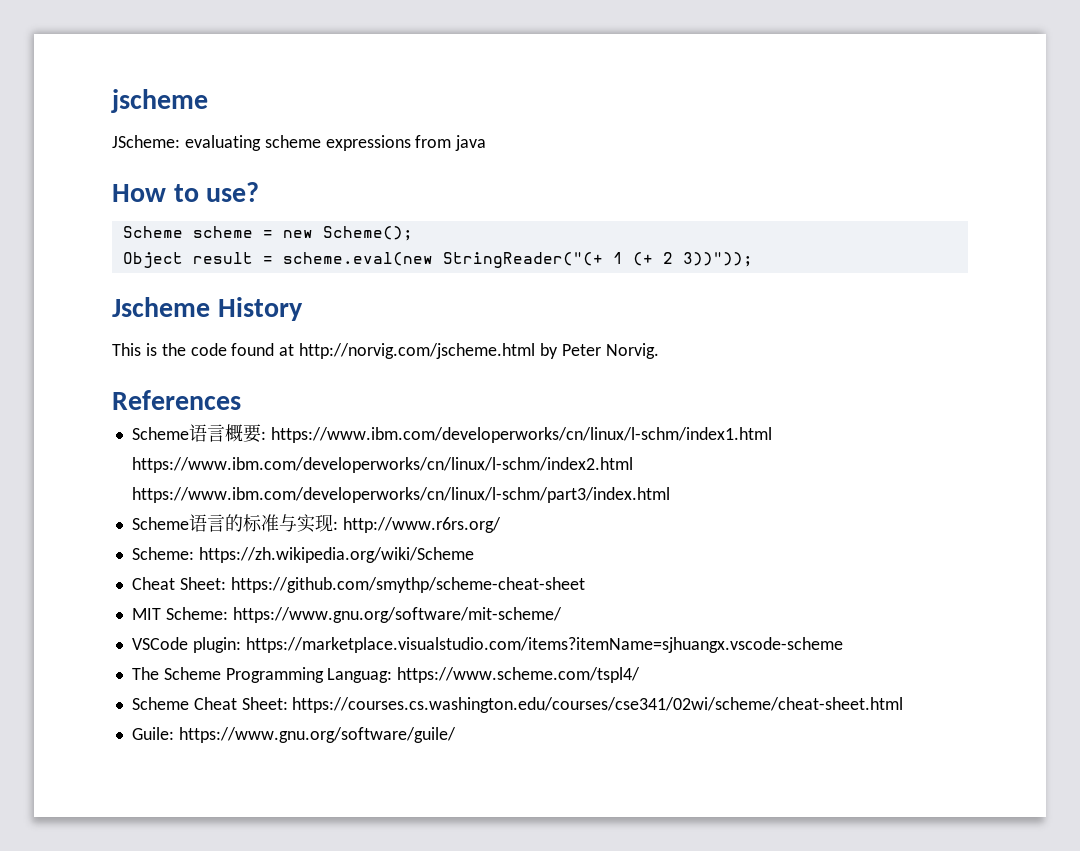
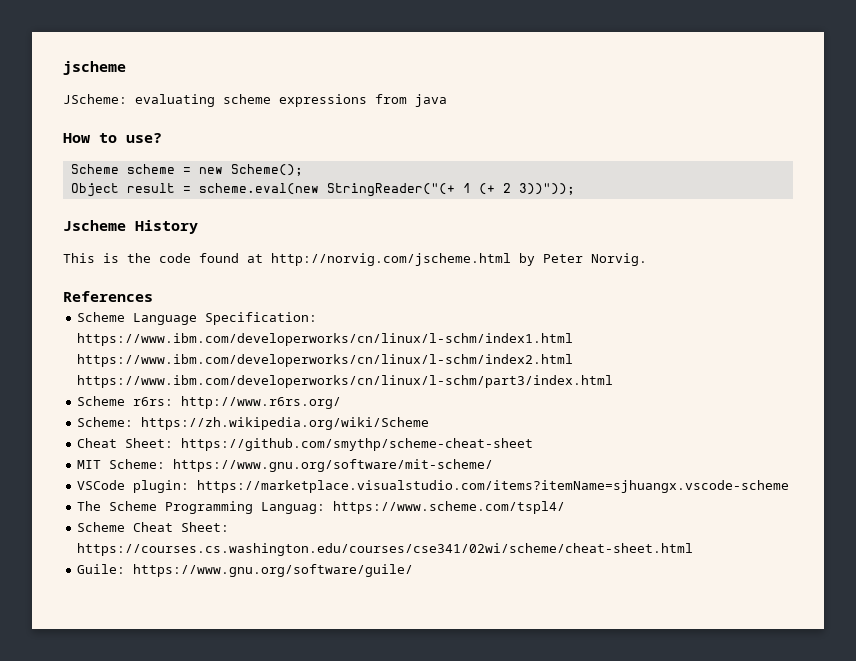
- Scheme语言概要: https://www.ibm.com/developerworks/cn/linux/l-schm/index1.html https://www.ibm.com/developerworks/cn/linux/l-schm/index2.html https://www.ibm.com/developerworks/cn/linux/l-schm/part3/index.html
+ Scheme Language Specification: https://www.ibm.com/developerworks/cn/linux/l-schm/index1.html https://www.ibm.com/developerworks/cn/linux/l-schm/index2.html https://www.ibm.com/developerworks/cn/linux/l-schm/part3/index.html
- Scheme语言的标准与实现: http://www.r6rs.org/
+ Scheme r6rs: http://www.r6rs.org/

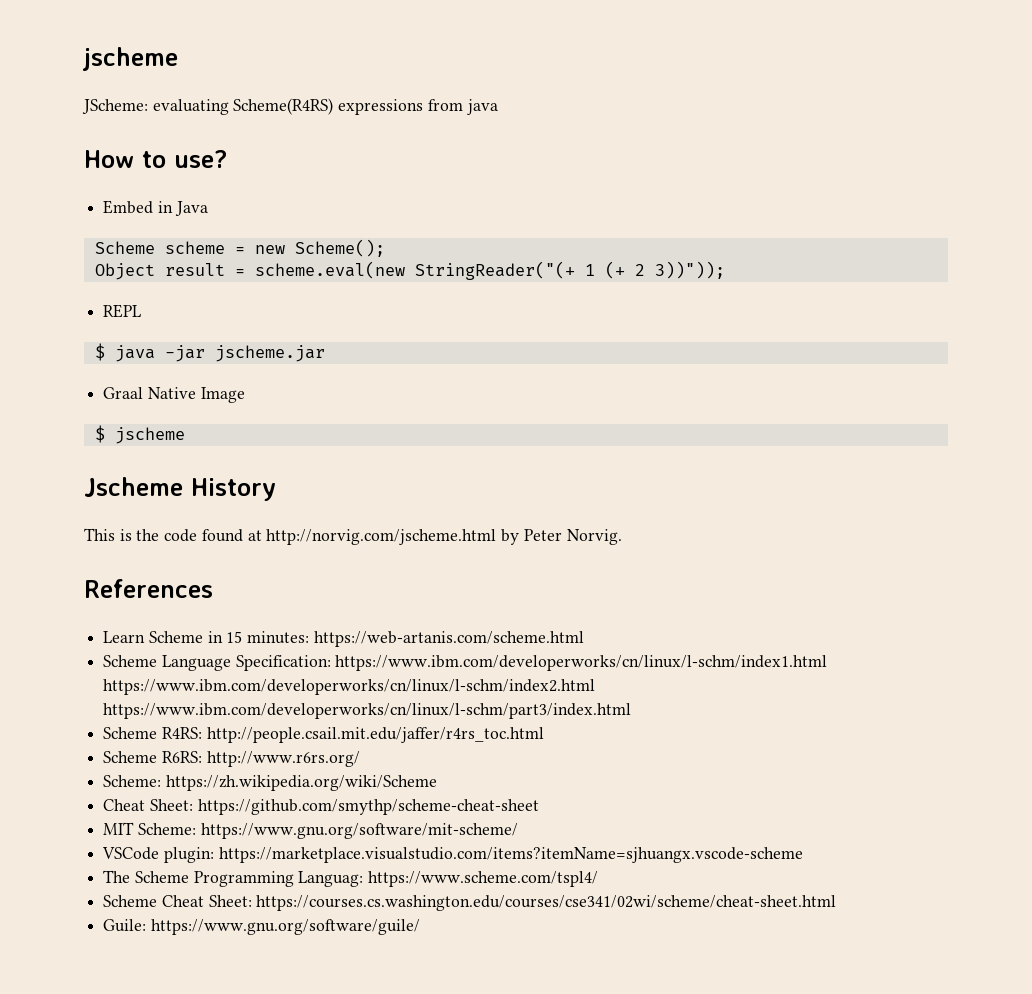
- JScheme: evaluating scheme expressions from java
+ JScheme: evaluating Scheme(R4RS) expressions from java
+ Embed in Java
+ REPL
+ $ java -jar jscheme.jar
+ Graal Native Image
+ $ jscheme
+ Learn Scheme in 15 minutes: https://web-artanis.com/scheme.html
- Scheme r6rs: http://www.r6rs.org/
+ Scheme R4RS: http://people.csail.mit.edu/jaffer/r4rs_toc.html
+ Scheme R6RS: http://www.r6rs.org/

